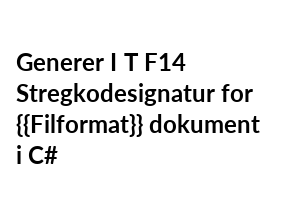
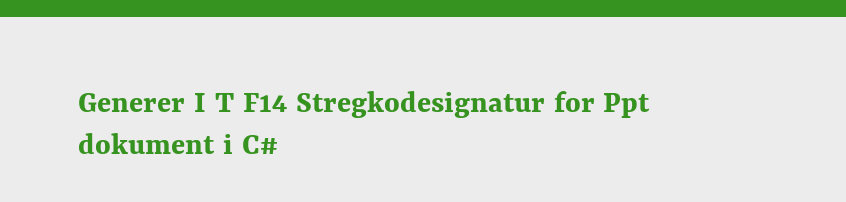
- Generer I T F14 Stregkodesignatur for {{Filformat}} dokument i C#
+ Generer I T F14 Stregkodesignatur for Ppt dokument i C#

